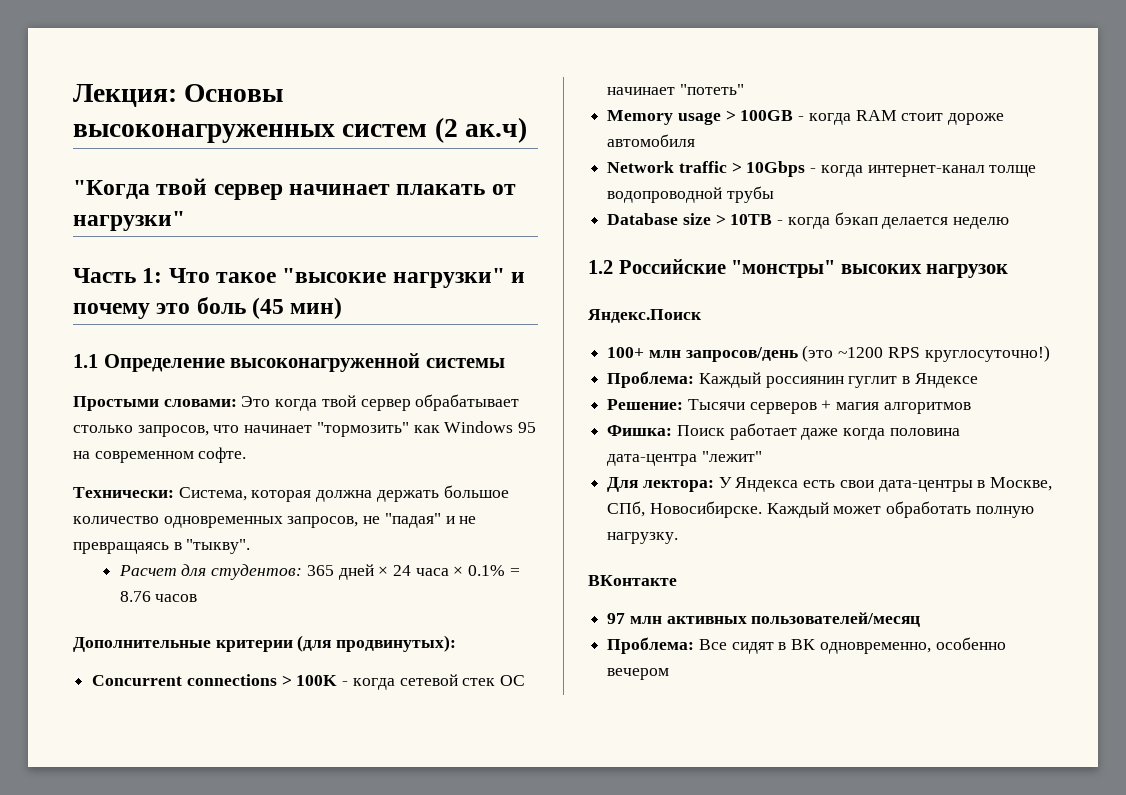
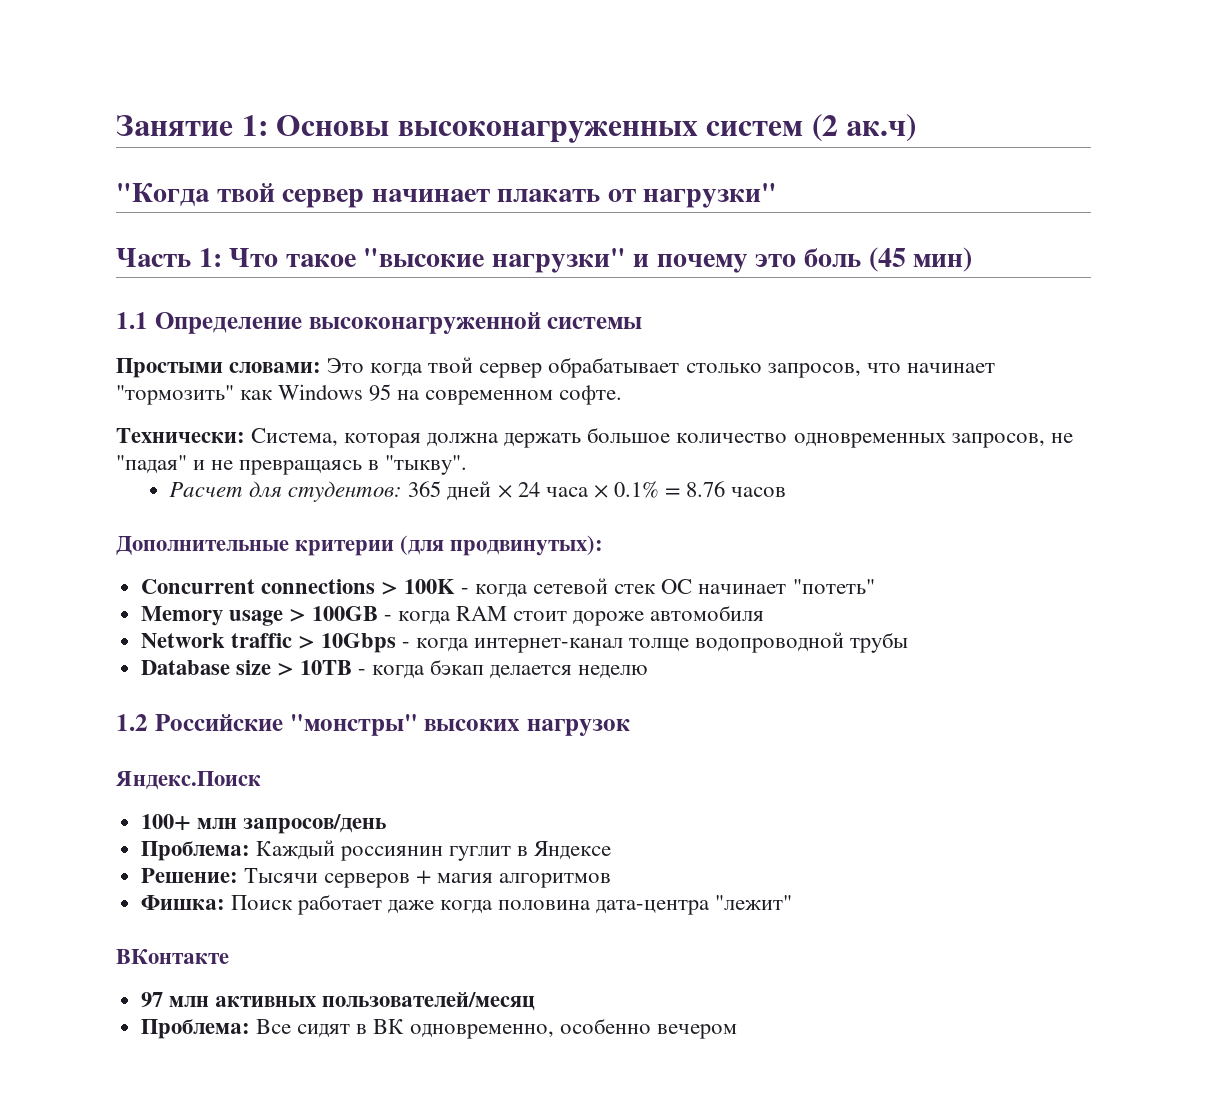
- Лекция: Основы высоконагруженных систем (2 ак.ч)
+ Занятие 1: Основы высоконагруженных систем (2 ак.ч)
- 100+ млн запросов/день (это ~1200 RPS круглосуточно!)
+ 100+ млн запросов/день
- Для лектора: У Яндекса есть свои дата-центры в Москве, СПб, Новосибирске. Каждый может обработать полную нагрузку.

